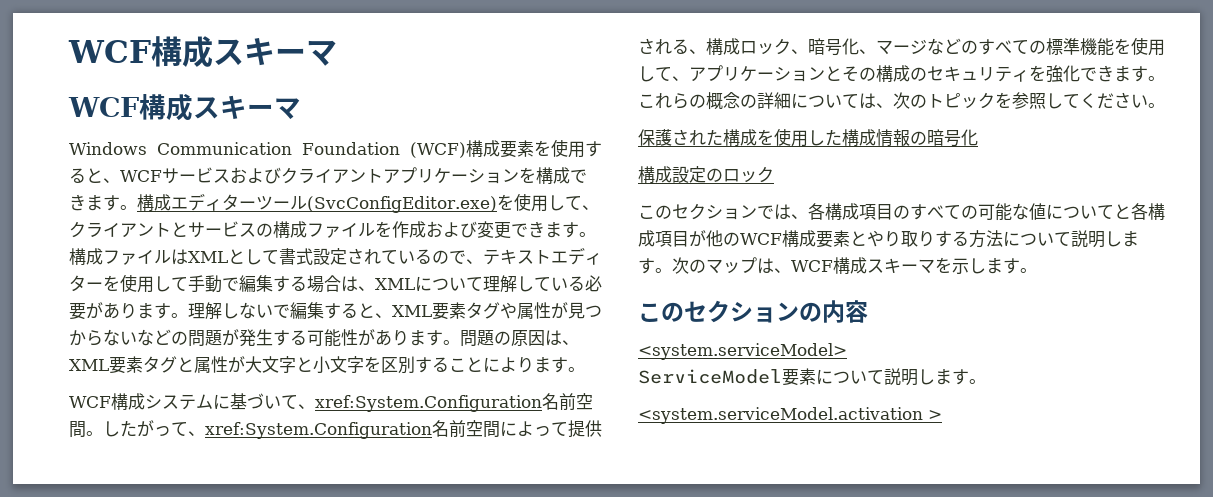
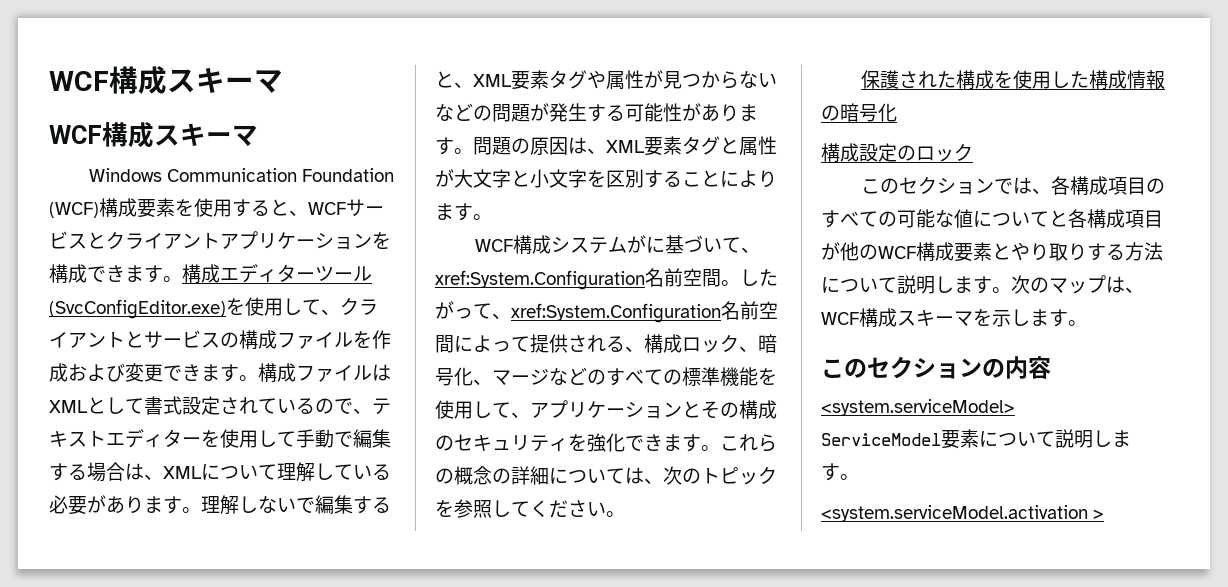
- Windows Communication Foundation (WCF)構成要素を使用すると、WCFサービスおよびクライアントアプリケーションを構成できます。
+ Windows Communication Foundation (WCF)構成要素を使用すると、WCFサービスとクライアントアプリケーションを構成できます。
- WCF構成システムに基づいて、xref:System.Configuration名前空間。
+ WCF構成システムがに基づいて、xref:System.Configuration名前空間。

